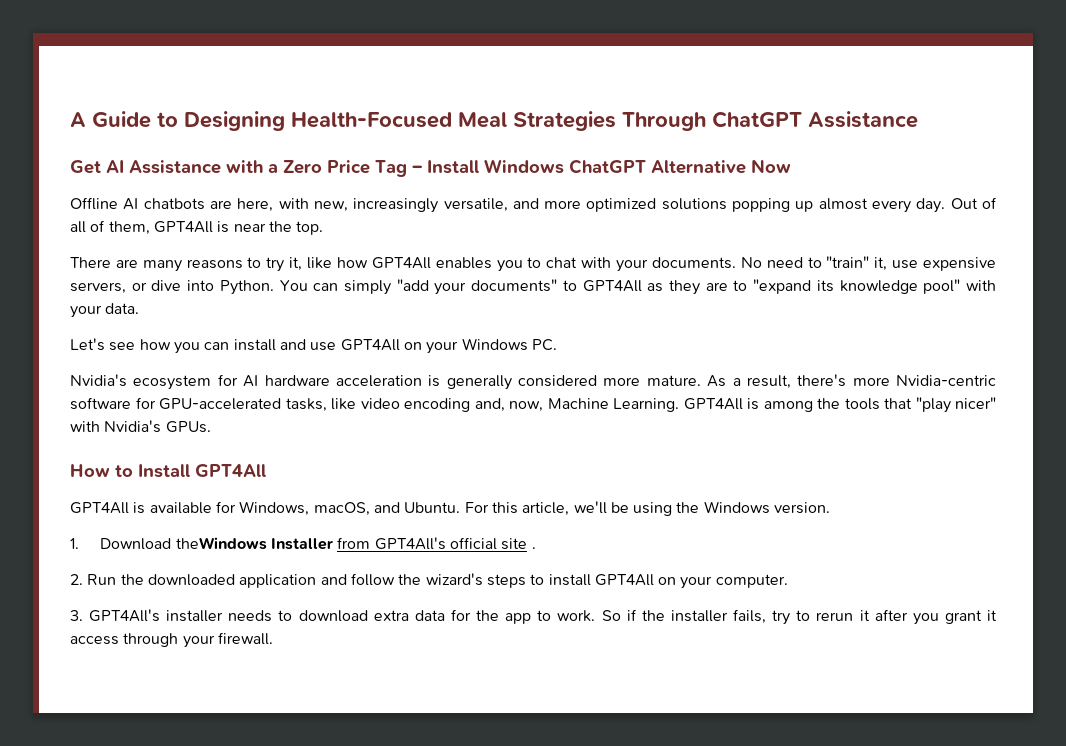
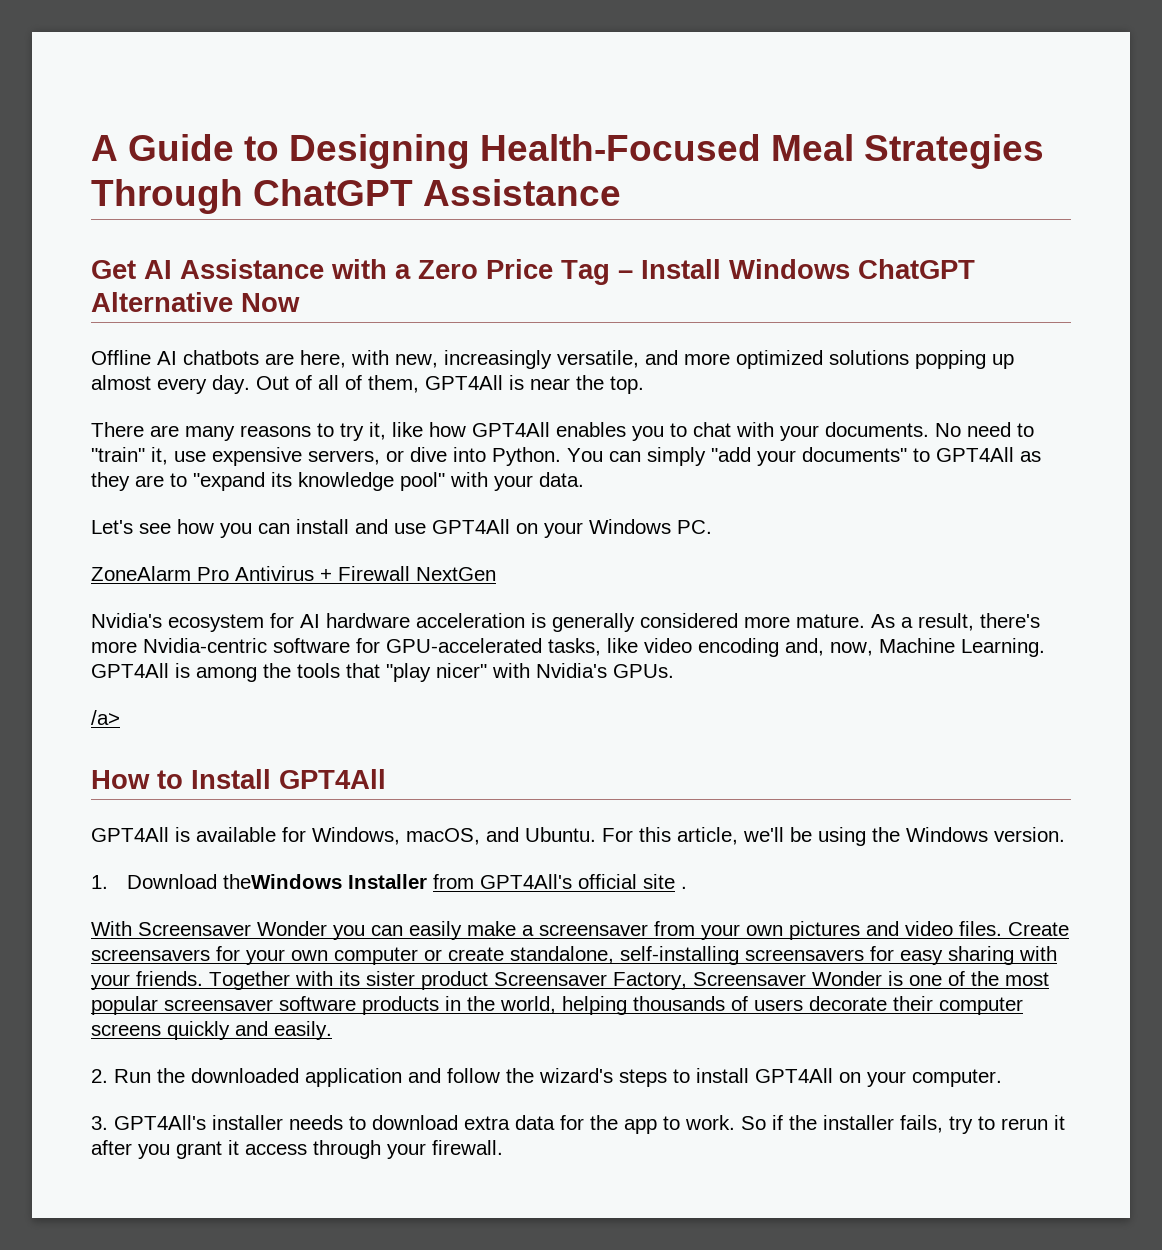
+ ZoneAlarm Pro Antivirus + Firewall NextGen
+ /a>
+ With Screensaver Wonder you can easily make a screensaver from your own pictures and video files. Create screensavers for your own computer or create standalone, self-installing screensavers for easy sharing with your friends. Together with its sister product Screensaver Factory, Screensaver Wonder is one of the most popular screensaver software products in the world, helping thousands of users decorate their computer screens quickly and easily.

